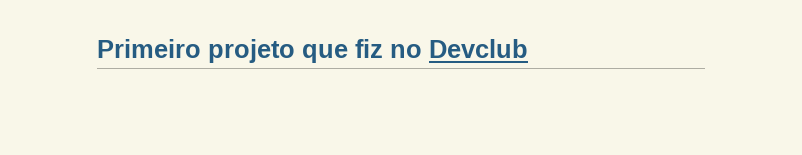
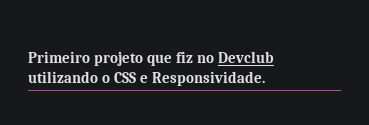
- Primeiro projeto que fiz no Devclub
+ Primeiro projeto que fiz no Devclub utilizando o CSS e Responsividade.

